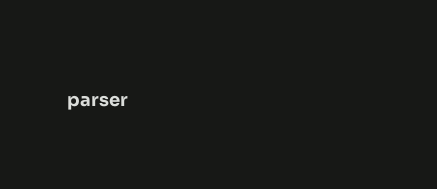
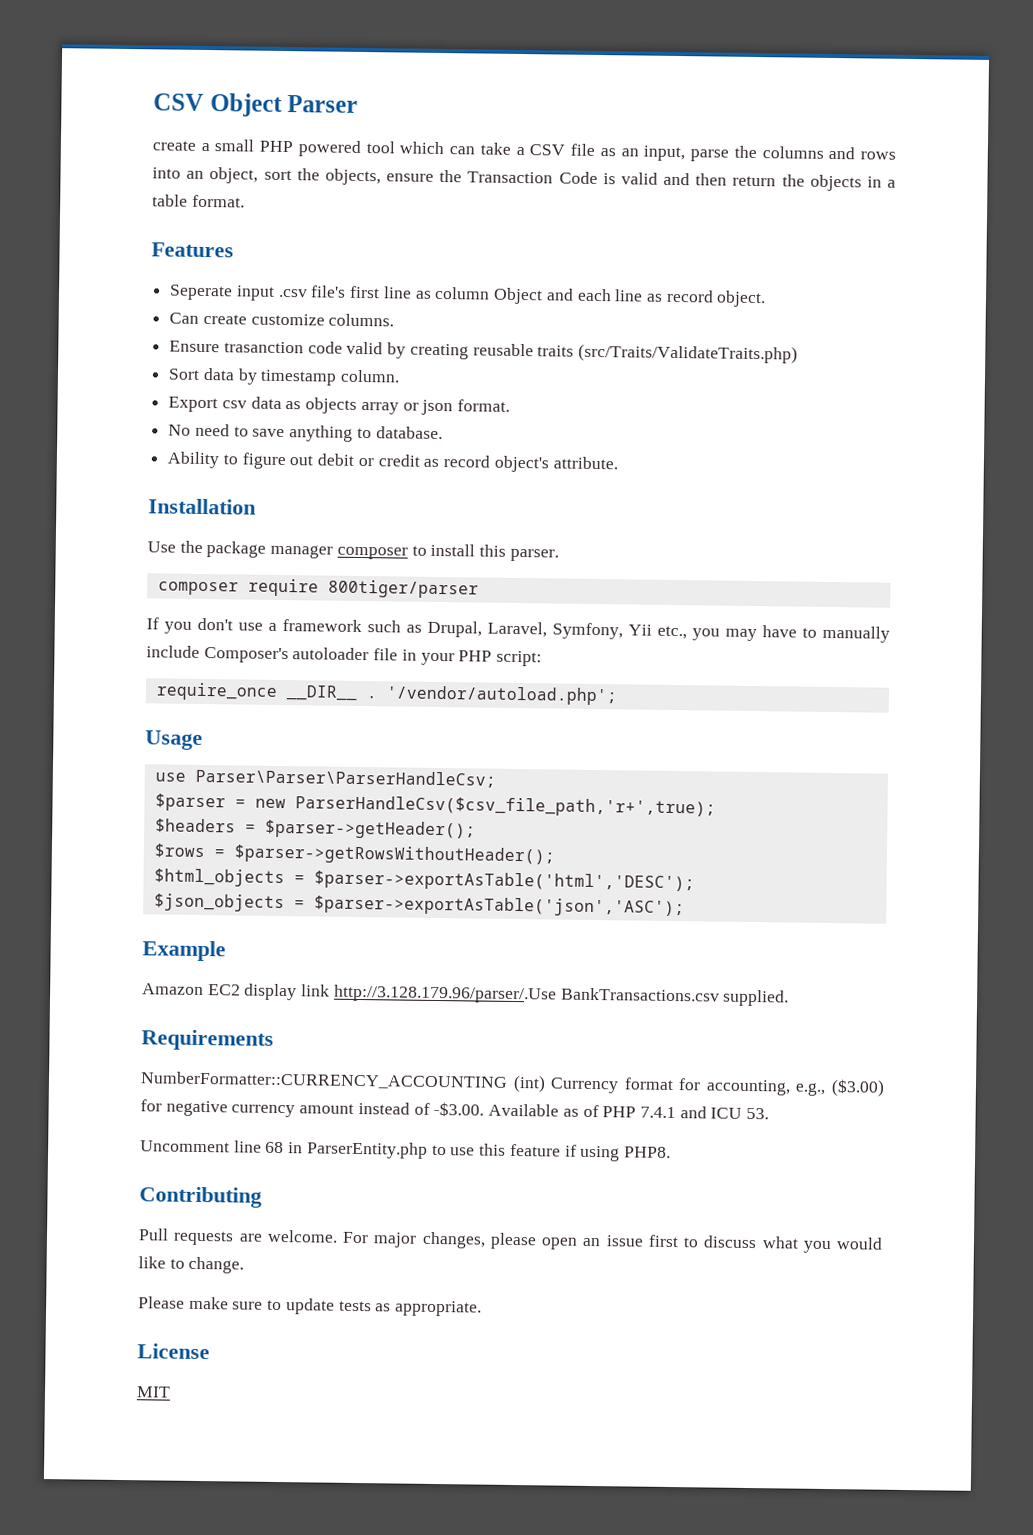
- parser
+ CSV Object Parser
+ create a small PHP powered tool which can take a CSV file as an input, parse the columns and rows into an object, sort the objects, ensure the Transaction Code is valid and then return the objects in a table format.
+ Features
+ Seperate input .csv file's first line as column Object and each line as record object.
+ Can create customize columns.
+ Ensure trasanction code valid by creating reusable traits (src/Traits/ValidateTraits.php)
+ Sort data by timestamp column.
+ Export csv data as objects array or json format.
+ No need to save anything to database.
+ Ability to figure out debit or credit as record object's attribute.
+ Installation
+ Use the package manager composer to install this parser.
+ composer require 800tiger/parser
+ If you don't use a framework such as Drupal, Laravel, Symfony, Yii etc., you may have to manually include Composer's autoloader file in your PHP script:
+ require_once __DIR__ . '/vendor/autoload.php';
+ Usage
+ use Parser\Parser\ParserHandleCsv;
+ $parser = new ParserHandleCsv($csv_file_path,'r+',true);
+ $headers = $parser->getHeader();
+ $rows = $parser->getRowsWithoutHeader();
+ $html_objects = $parser->exportAsTable('html','DESC');
+ $json_objects = $parser->exportAsTable('json','ASC');
+ Example
+ Amazon EC2 display link http://3.128.179.96/parser/.Use BankTransactions.csv supplied.
+ Requirements
+ NumberFormatter::CURRENCY_ACCOUNTING (int) Currency format for accounting, e.g., ($3.00) for negative currency amount instead of -$3.00. Available as of PHP 7.4.1 and ICU 53.
+ Uncomment line 68 in ParserEntity.php to use this feature if using PHP8.
+ Contributing
+ Pull requests are welcome. For major changes, please open an issue first to discuss what you would like to change.
+ Please make sure to update tests as appropriate.
+ License
+ MIT

